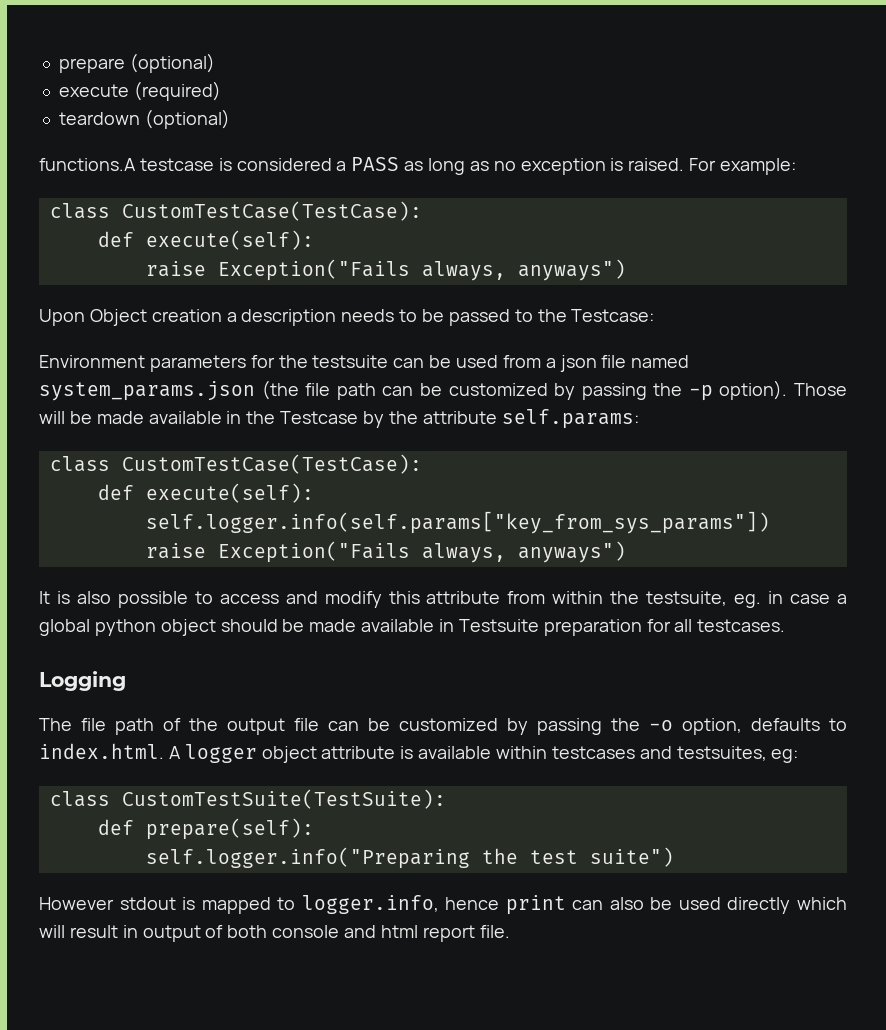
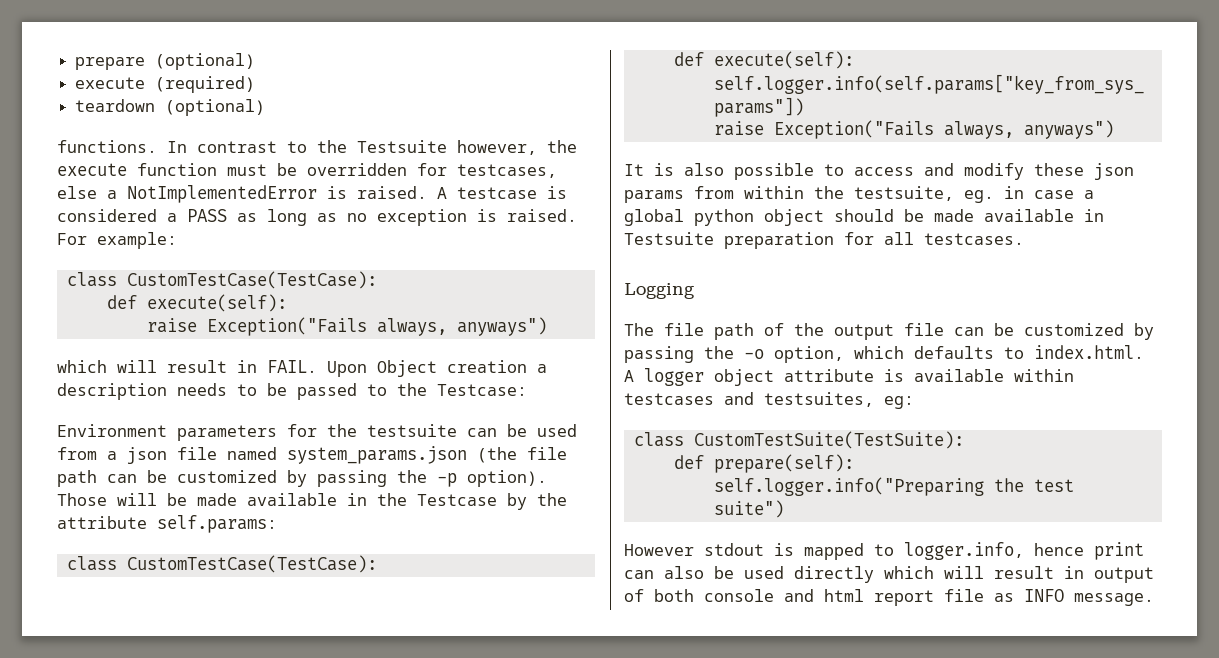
- functions.A testcase is considered a PASS as long as no exception is raised.
+ functions. In contrast to the Testsuite however, the execute function must be overridden for testcases, else a NotImplementedError is raised. A testcase is considered a PASS as long as no exception is raised.
+ which will result in FAIL.
- It is also possible to access and modify this attribute from within the testsuite, eg. in case a global python object should be made available in Testsuite preparation for all testcases.
+ It is also possible to access and modify these json params from within the testsuite, eg. in case a global python object should be made available in Testsuite preparation for all testcases.
- The file path of the output file can be customized by passing the -o option, defaults to index.html. A logger object attribute is available within testcases and testsuites, eg:
+ The file path of the output file can be customized by passing the -o option, which defaults to index.html. A logger object attribute is available within testcases and testsuites, eg:
- However stdout is mapped to logger.info, hence print can also be used directly which will result in output of both console and html report file.
+ However stdout is mapped to logger.info, hence print can also be used directly which will result in output of both console and html report file as INFO message.

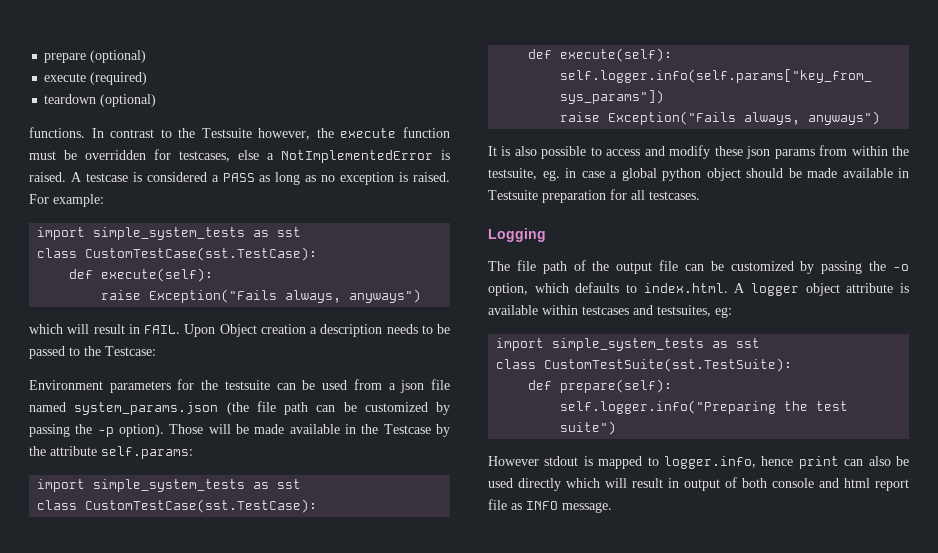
  For example:
- class CustomTestCase(TestCase):
+ import simple_system_tests as sst
+ class CustomTestCase(sst.TestCase):
  Those will be made available in the Testcase by the attribute self.params:
- class CustomTestCase(TestCase):
+ import simple_system_tests as sst
+ class CustomTestCase(sst.TestCase):
  The file path of the output file can be customized by passing the -o option, which defaults to index.html. A logger object attribute is available within testcases and testsuites, eg:
- class CustomTestSuite(TestSuite):
+ import simple_system_tests as sst
+ class CustomTestSuite(sst.TestSuite):

